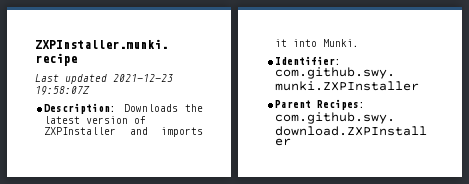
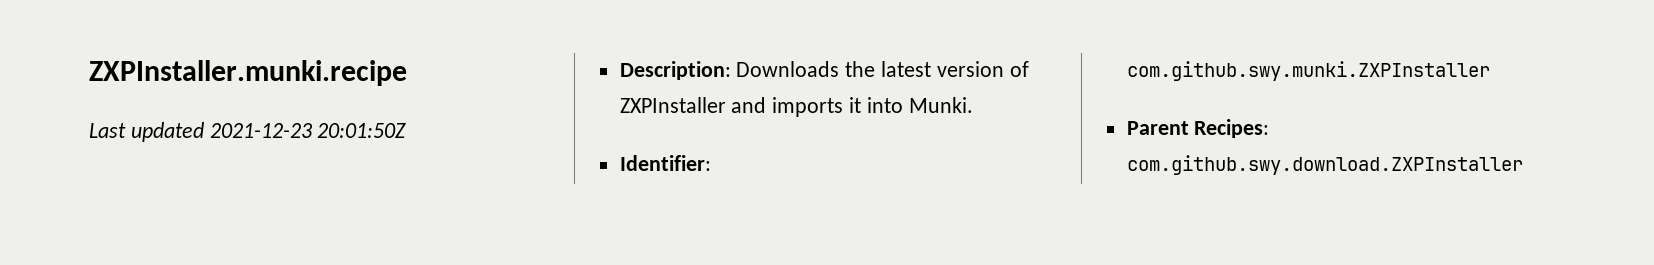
- Last updated 2021-12-23 19:58:07Z
+ Last updated 2021-12-23 20:01:50Z

